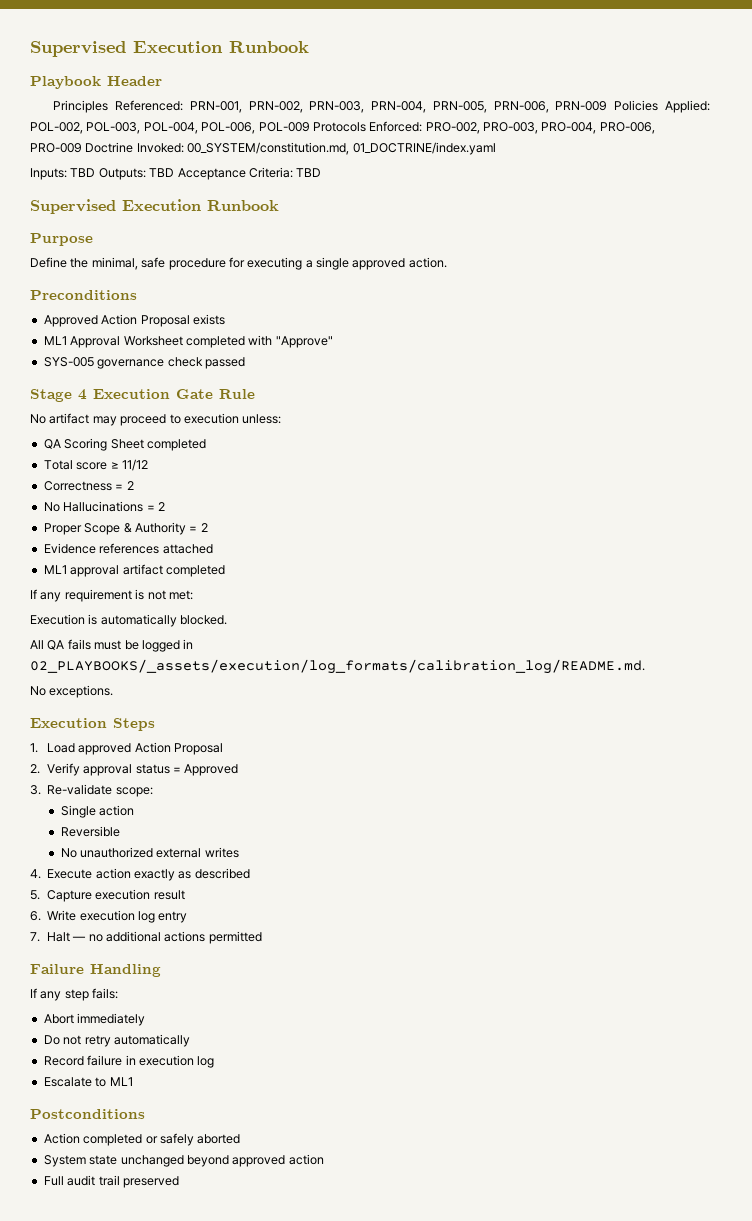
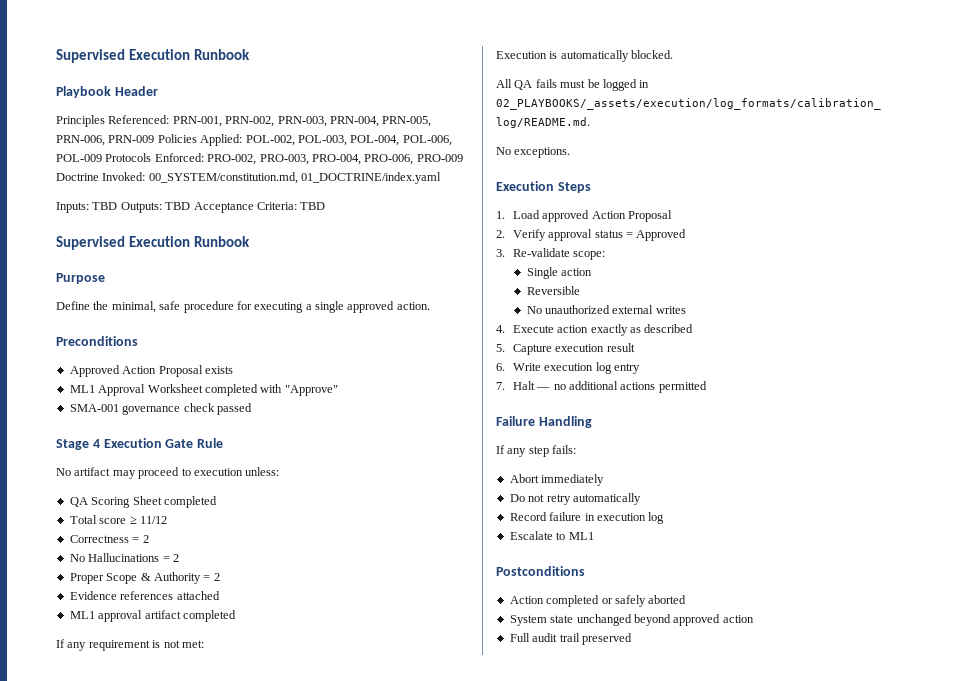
- SYS-005 governance check passed
+ SMA-001 governance check passed

